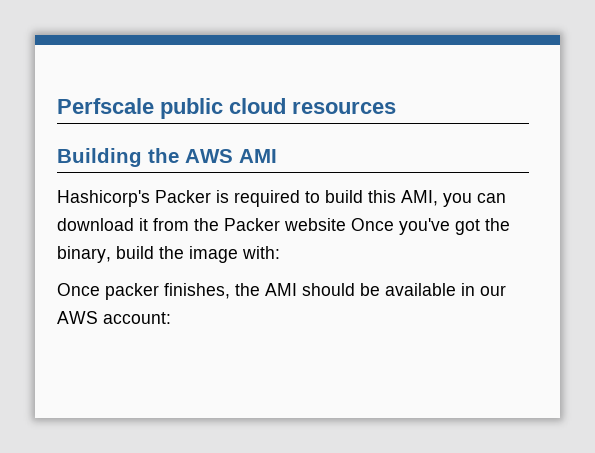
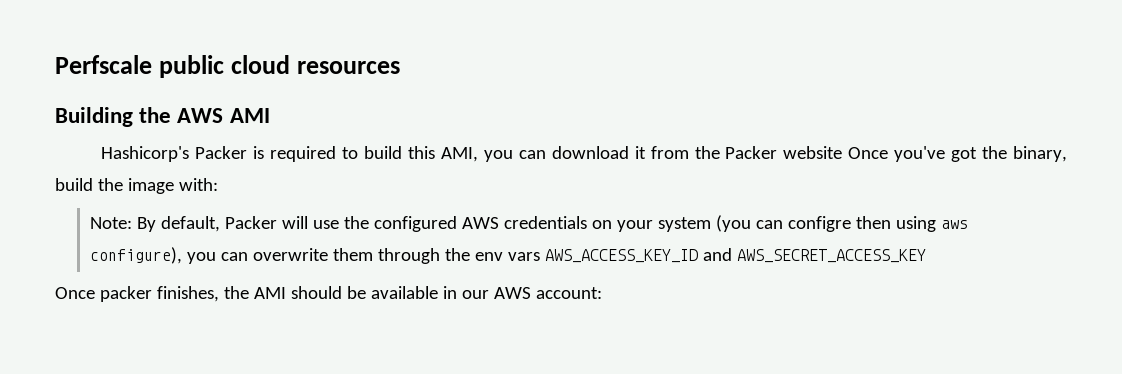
+ Note: By default, Packer will use the configured AWS credentials on your system (you can configre then using aws configure), you can overwrite them through the env vars AWS_ACCESS_KEY_ID and AWS_SECRET_ACCESS_KEY

